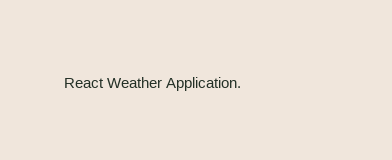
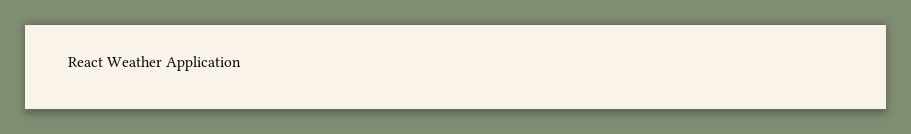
- React Weather Application.
+ React Weather Application

